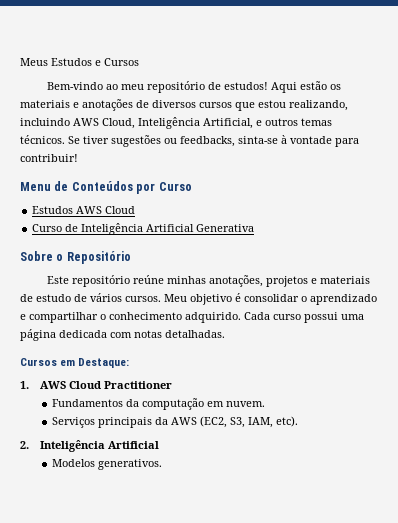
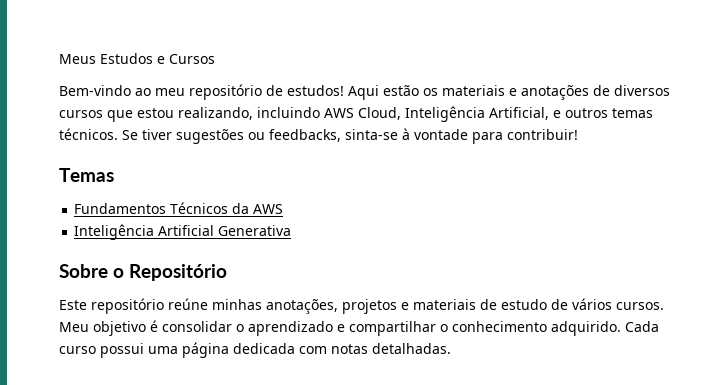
- Menu de Conteúdos por Curso
- Estudos AWS Cloud
- Curso de Inteligência Artificial Generativa
+ Temas
+ Fundamentos Técnicos da AWS
+ Inteligência Artificial Generativa
- Cursos em Destaque:
- 1. AWS Cloud Practitioner
- Fundamentos da computação em nuvem.
- Serviços principais da AWS (EC2, S3, IAM, etc).
- 2. Inteligência Artificial
- Modelos generativos.

